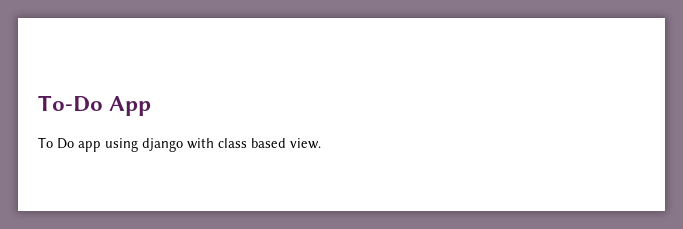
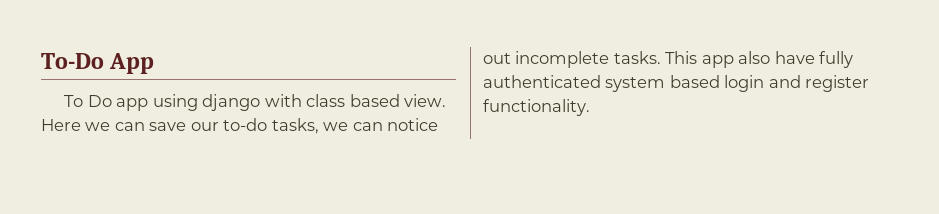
+ Here we can save our to-do tasks, we can notice out incomplete tasks. This app also have fully authenticated system based login and register functionality.

